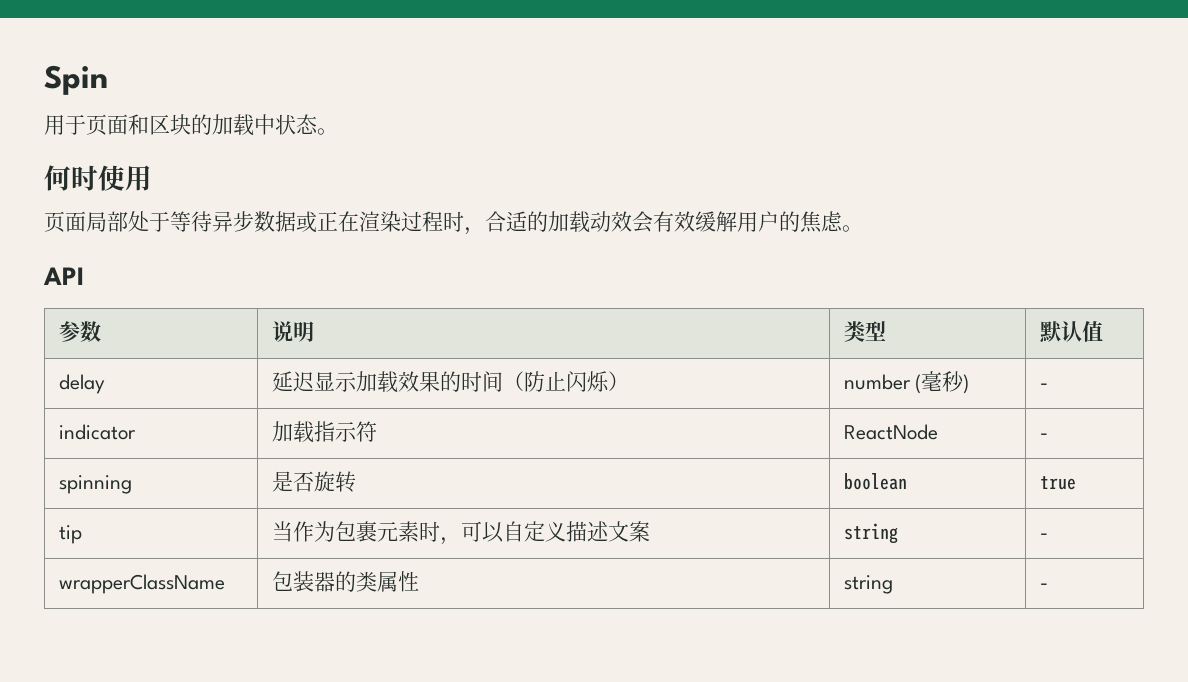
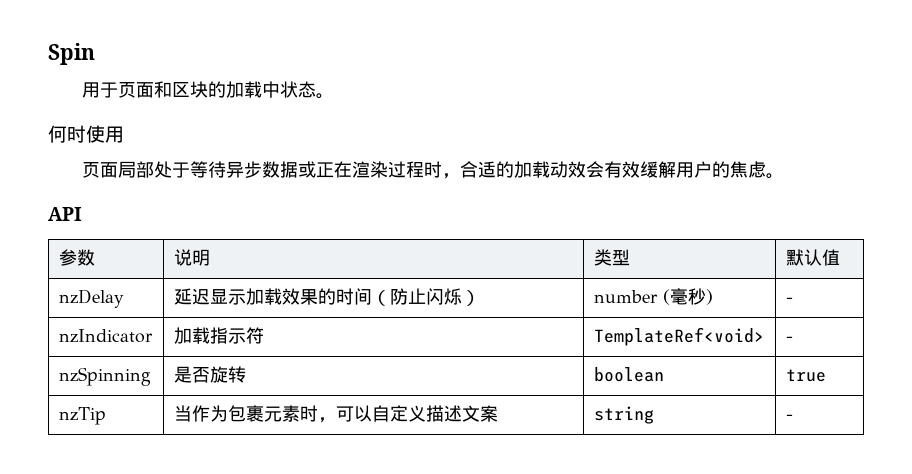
- delay | 延迟显示加载效果的时间（防止闪烁） | number (毫秒) | -
+ nzDelay | 延迟显示加载效果的时间（防止闪烁） | number (毫秒) | -
- indicator | 加载指示符 | ReactNode | -
- spinning | 是否旋转 | boolean | true
+ nzIndicator | 加载指示符 | TemplateRef<void> | -
+ nzSpinning | 是否旋转 | boolean | true
- tip | 当作为包裹元素时，可以自定义描述文案 | string | -
+ nzTip | 当作为包裹元素时，可以自定义描述文案 | string | -
- wrapperClassName | 包装器的类属性 | string | -

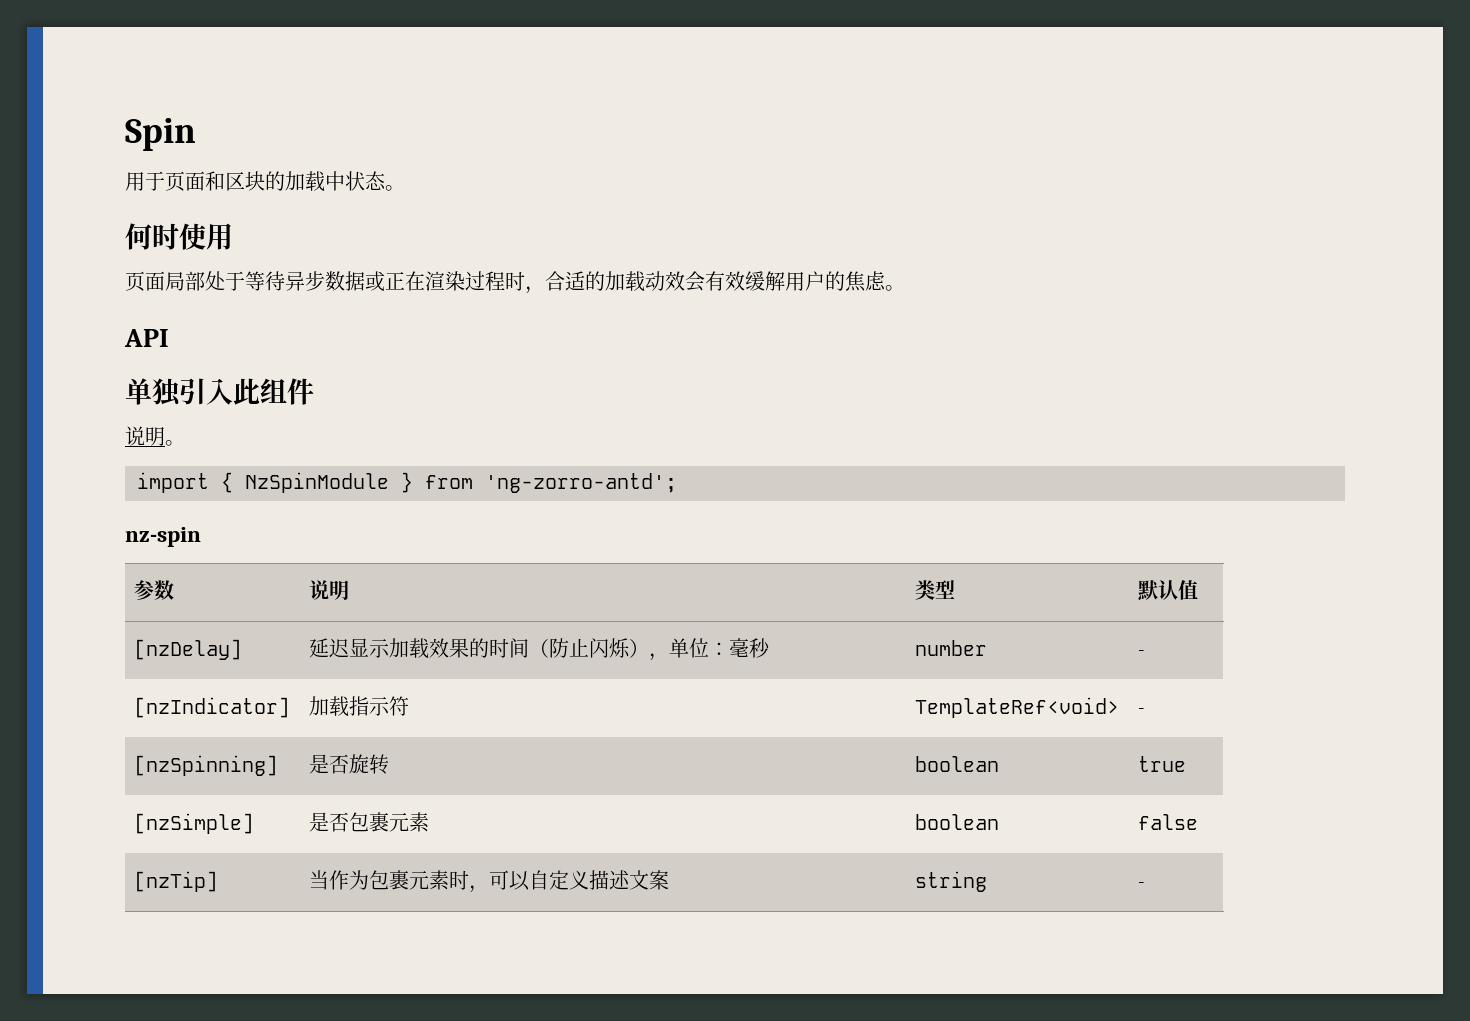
+ 单独引入此组件
+ 说明。
+ import { NzSpinModule } from 'ng-zorro-antd';
+ nz-spin
- nzDelay | 延迟显示加载效果的时间（防止闪烁） | number (毫秒) | -
- nzIndicator | 加载指示符 | TemplateRef<void> | -
+ [nzDelay] | 延迟显示加载效果的时间（防止闪烁），单位：毫秒 | number | -
+ [nzIndicator] | 加载指示符 | TemplateRef<void> | -
- nzSpinning | 是否旋转 | boolean | true
+ [nzSpinning] | 是否旋转 | boolean | true
- nzTip | 当作为包裹元素时，可以自定义描述文案 | string | -
+ [nzSimple] | 是否包裹元素 | boolean | false
+ [nzTip] | 当作为包裹元素时，可以自定义描述文案 | string | -

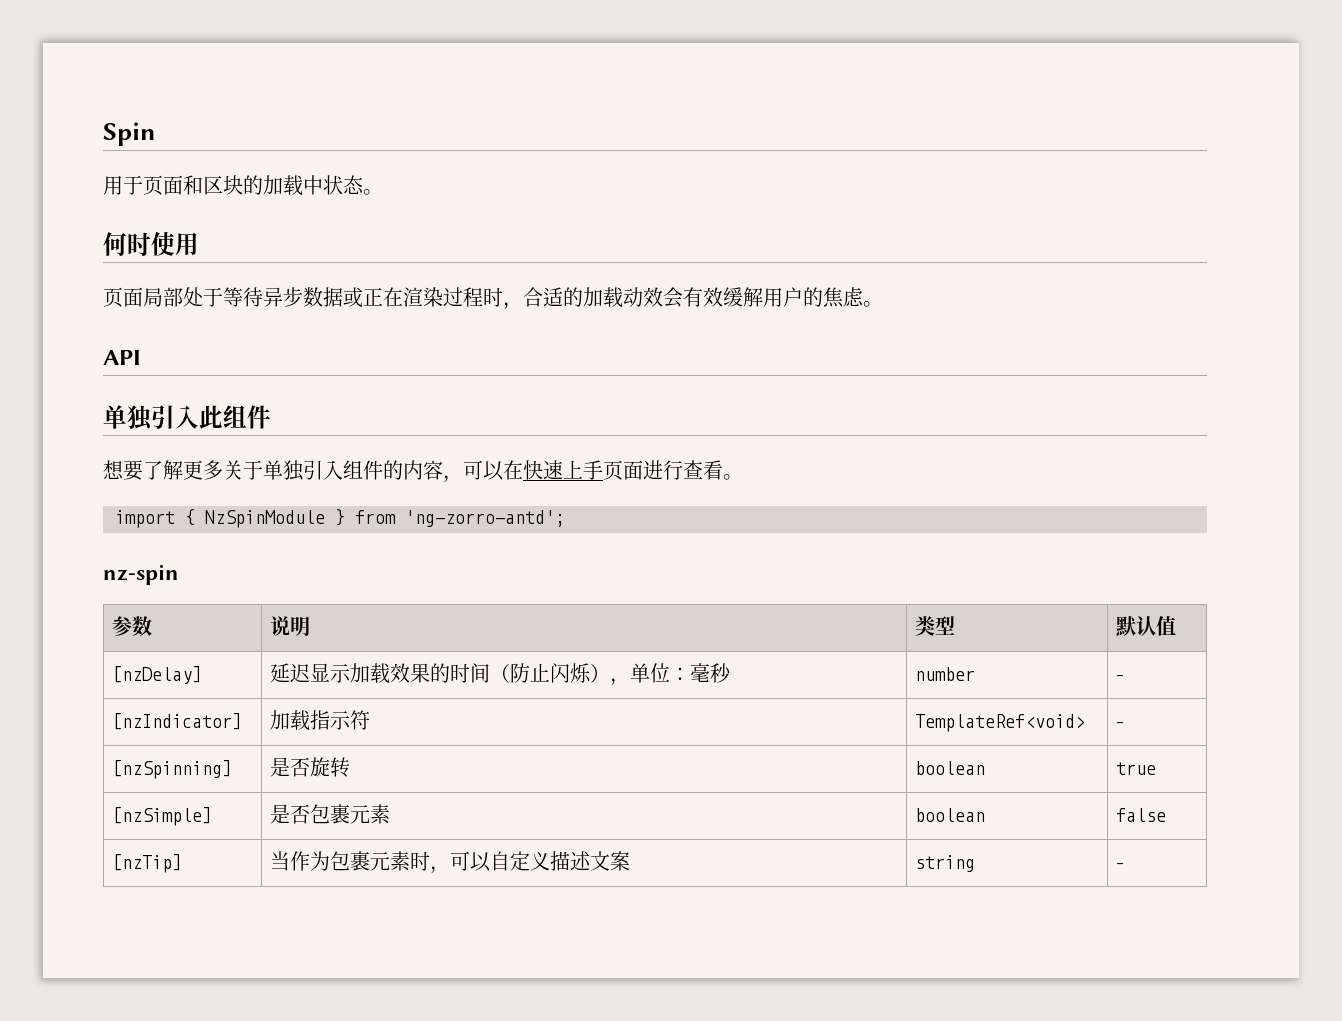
- 说明。
+ 想要了解更多关于单独引入组件的内容，可以在快速上手页面进行查看。

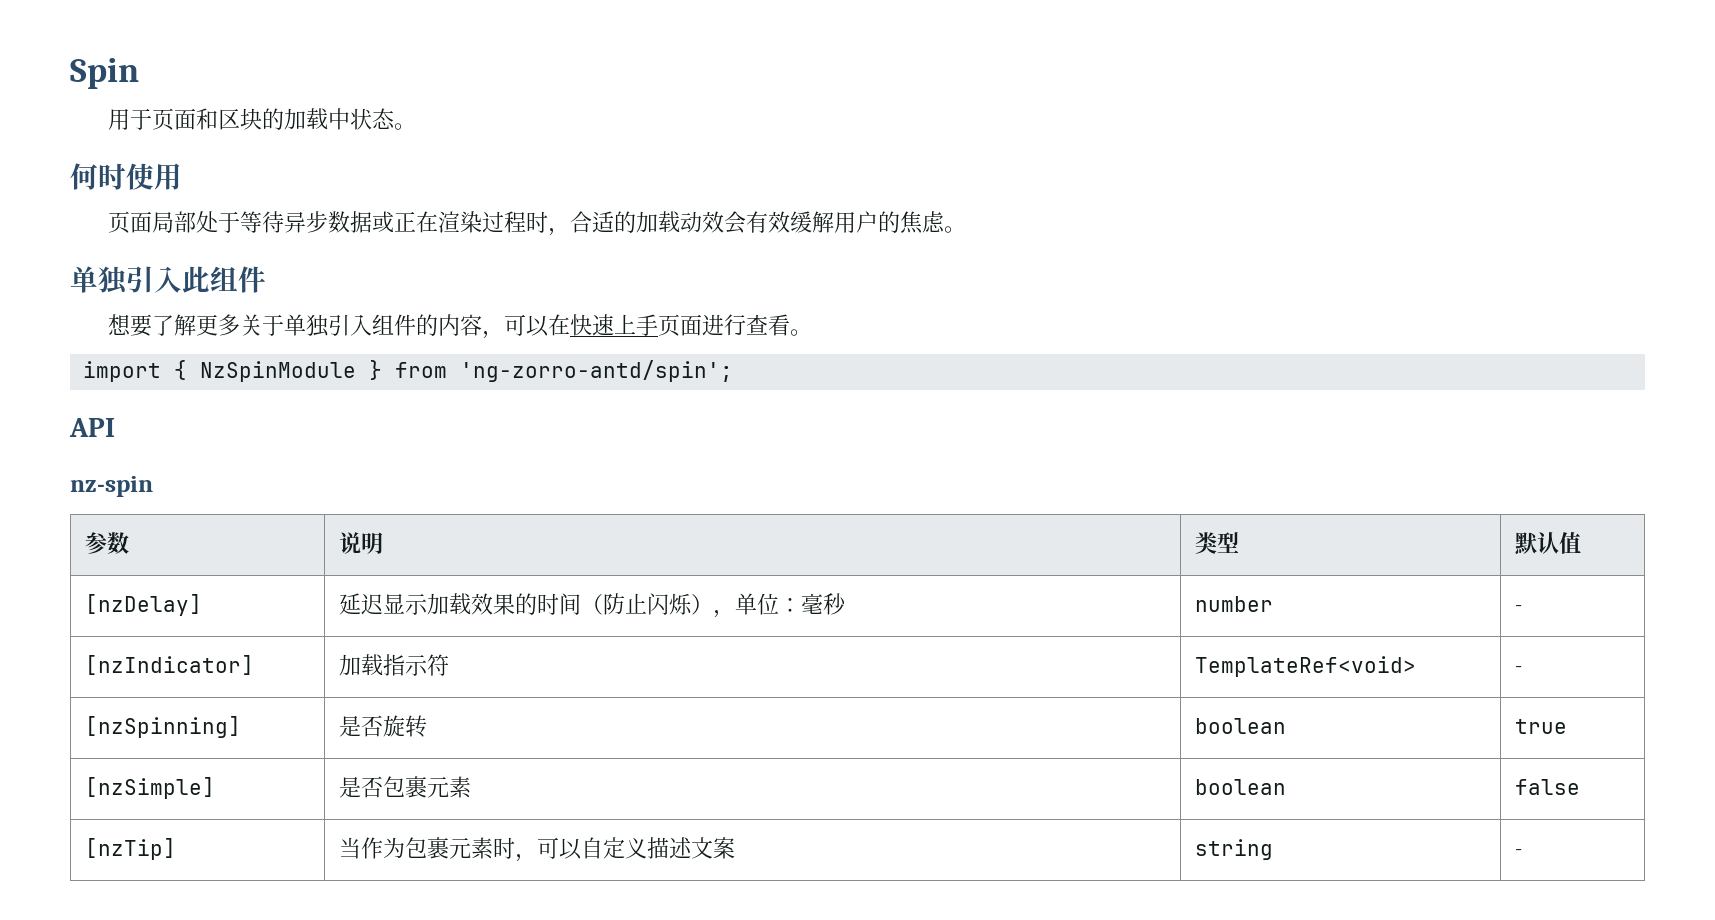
- API
- import { NzSpinModule } from 'ng-zorro-antd';
+ import { NzSpinModule } from 'ng-zorro-antd/spin';
+ API

